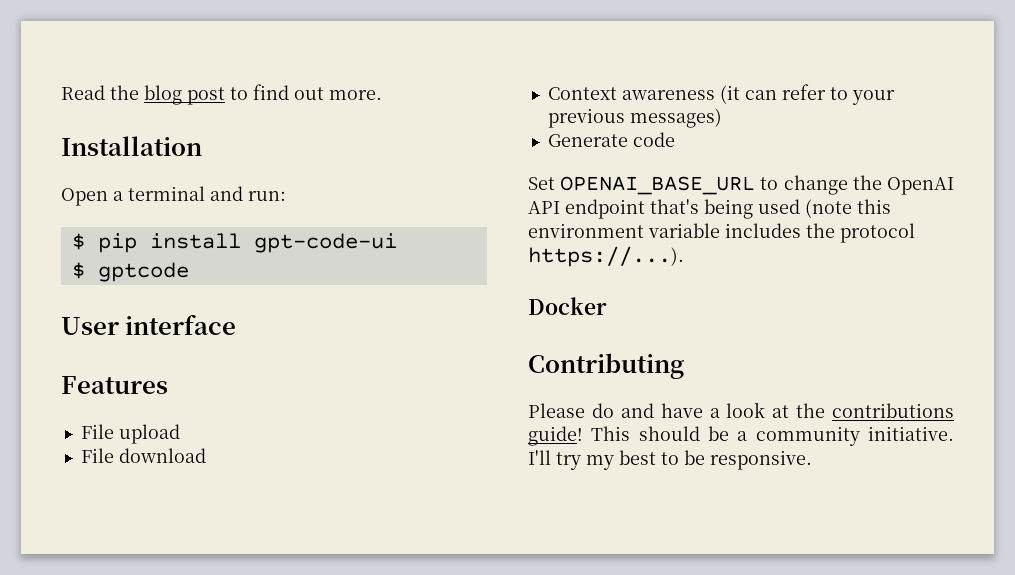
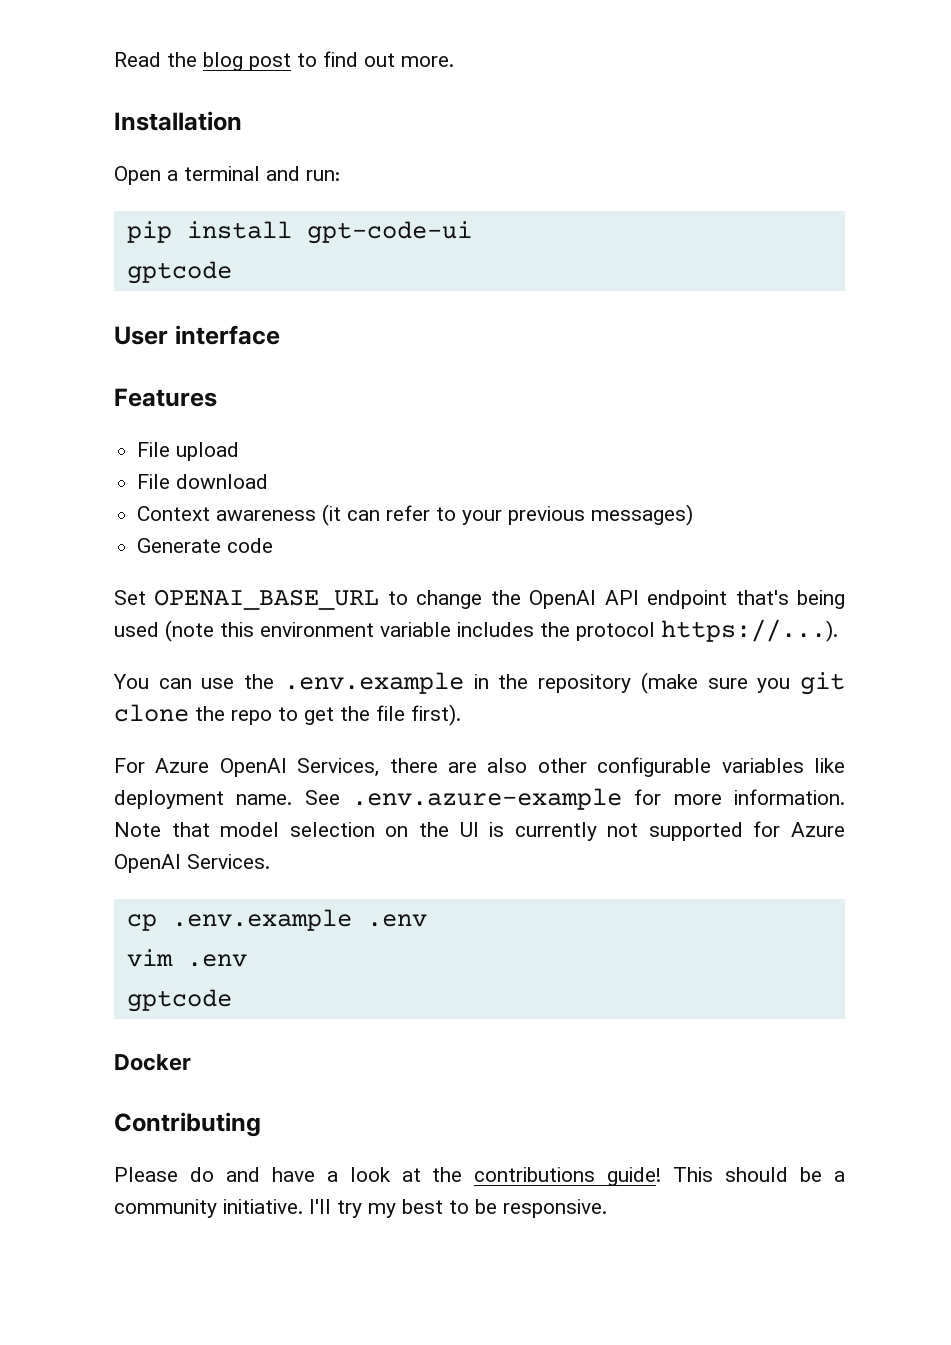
- $ pip install gpt-code-ui
- $ gptcode
+ pip install gpt-code-ui
+ gptcode
+ You can use the .env.example in the repository (make sure you git clone the repo to get the file first).
+ For Azure OpenAI Services, there are also other configurable variables like deployment name. See .env.azure-example for more information. Note that model selection on the UI is currently not supported for Azure OpenAI Services.
+ cp .env.example .env
+ vim .env
+ gptcode

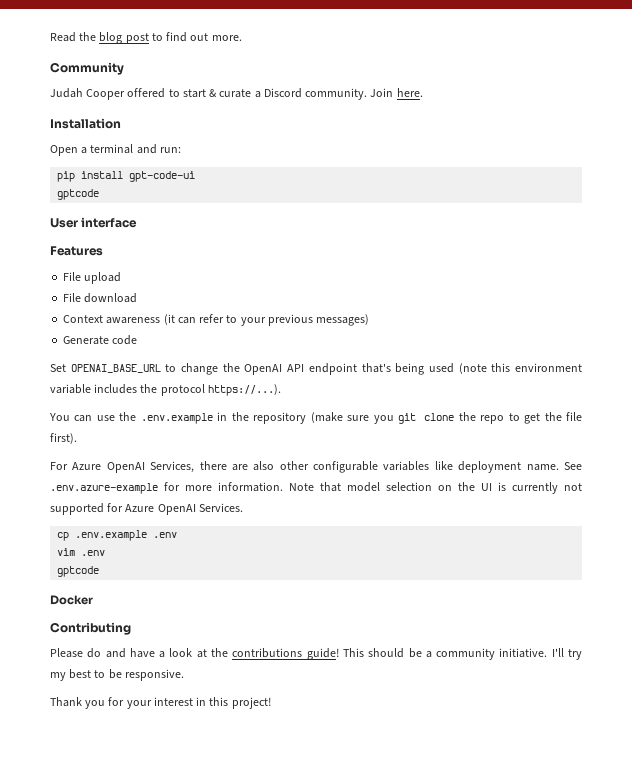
+ Community
+ Judah Cooper offered to start & curate a Discord community. Join here.
+ Thank you for your interest in this project!

